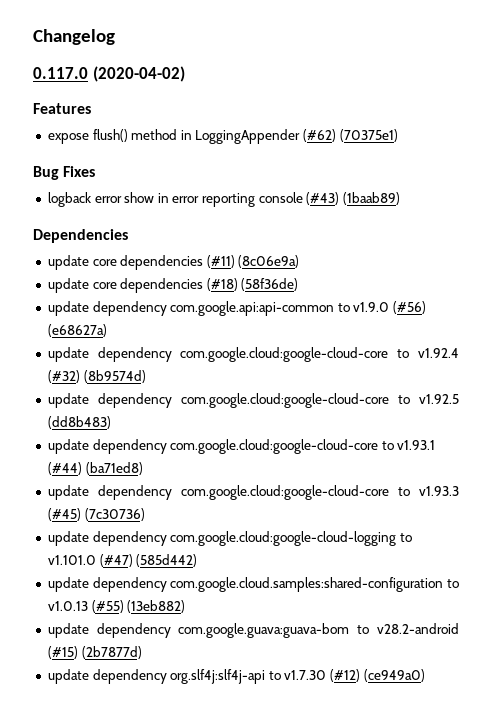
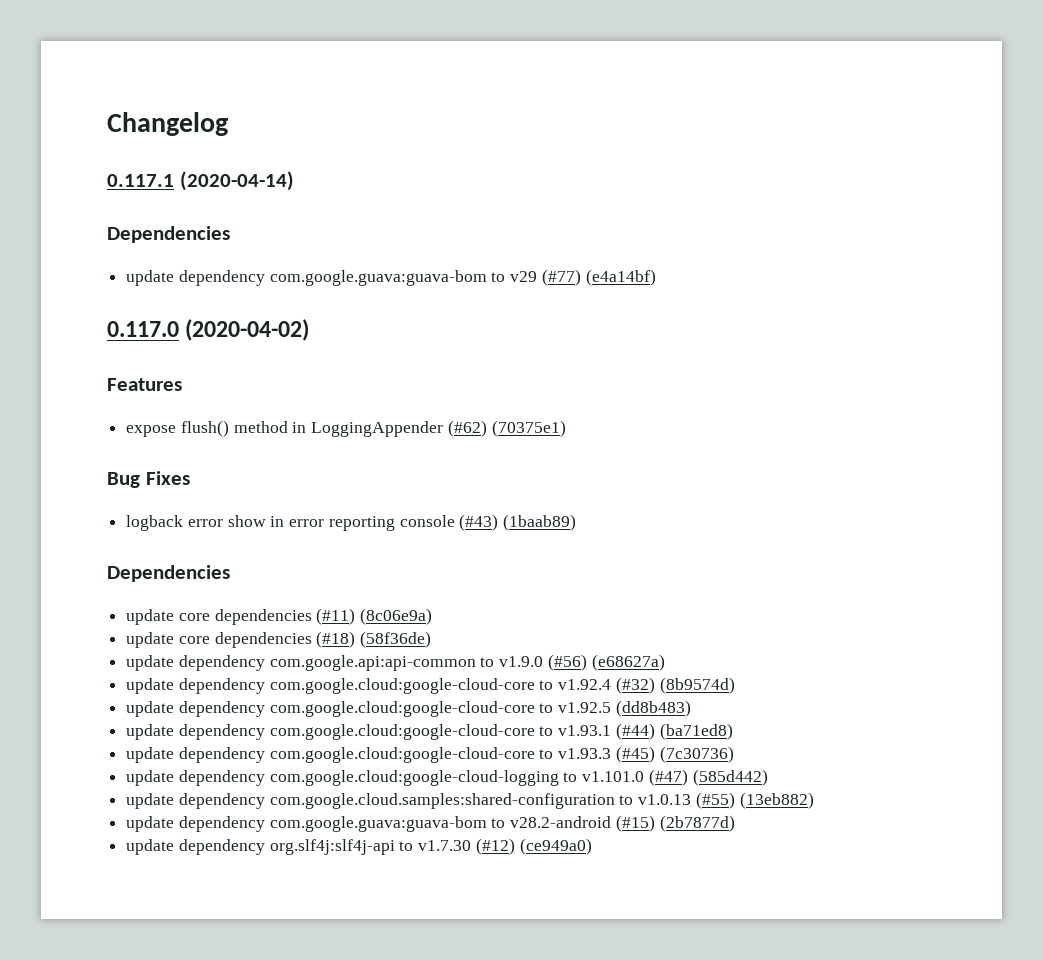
+ 0.117.1 (2020-04-14)
+ Dependencies
+ update dependency com.google.guava:guava-bom to v29 (#77) (e4a14bf)

